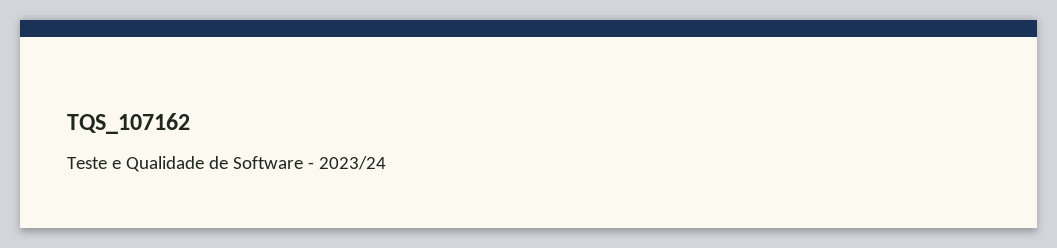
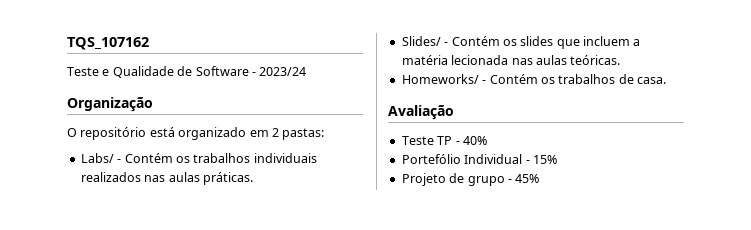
+ Organização
+ O repositório está organizado em 2 pastas:
+ Labs/ - Contém os trabalhos individuais realizados nas aulas práticas.
+ Slides/ - Contém os slides que incluem a matéria lecionada nas aulas teóricas.
+ Homeworks/ - Contém os trabalhos de casa.
+ Avaliação
+ Teste TP - 40%
+ Portefólio Individual - 15%
+ Projeto de grupo - 45%

